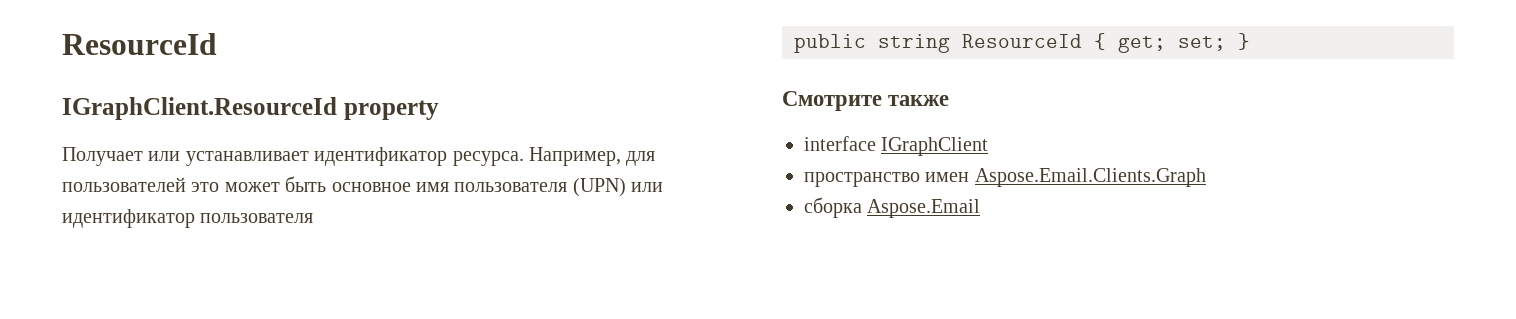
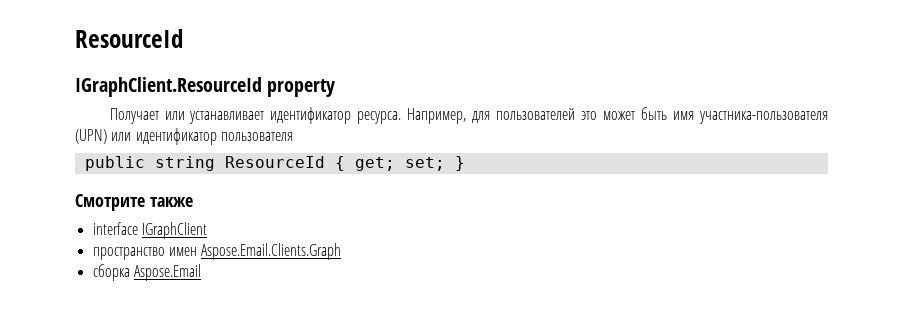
- Например, для пользователей это может быть основное имя пользователя (UPN) или идентификатор пользователя
+ Например, для пользователей это может быть имя участника-пользователя (UPN) или идентификатор пользователя

